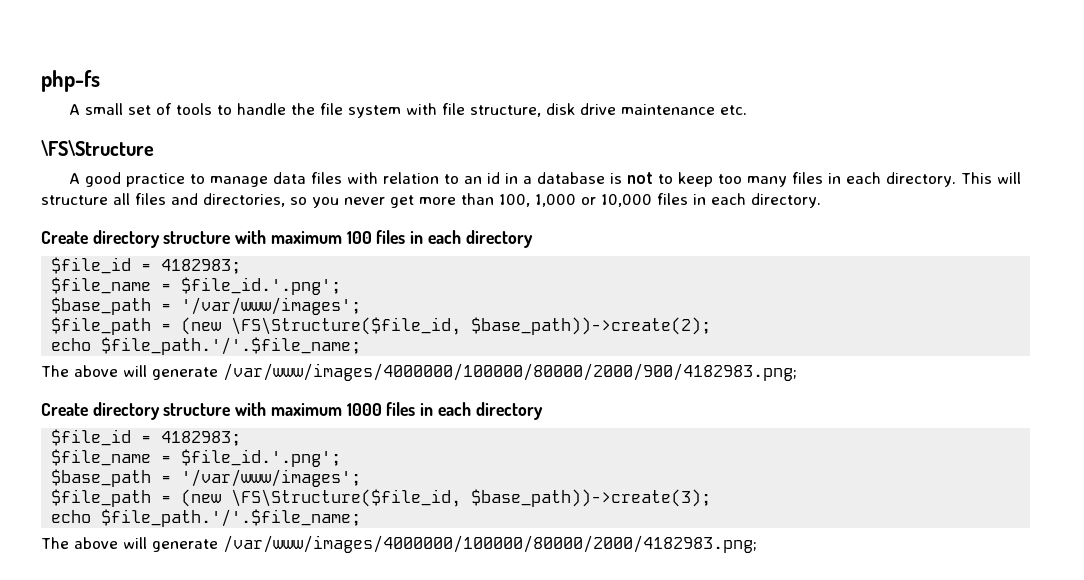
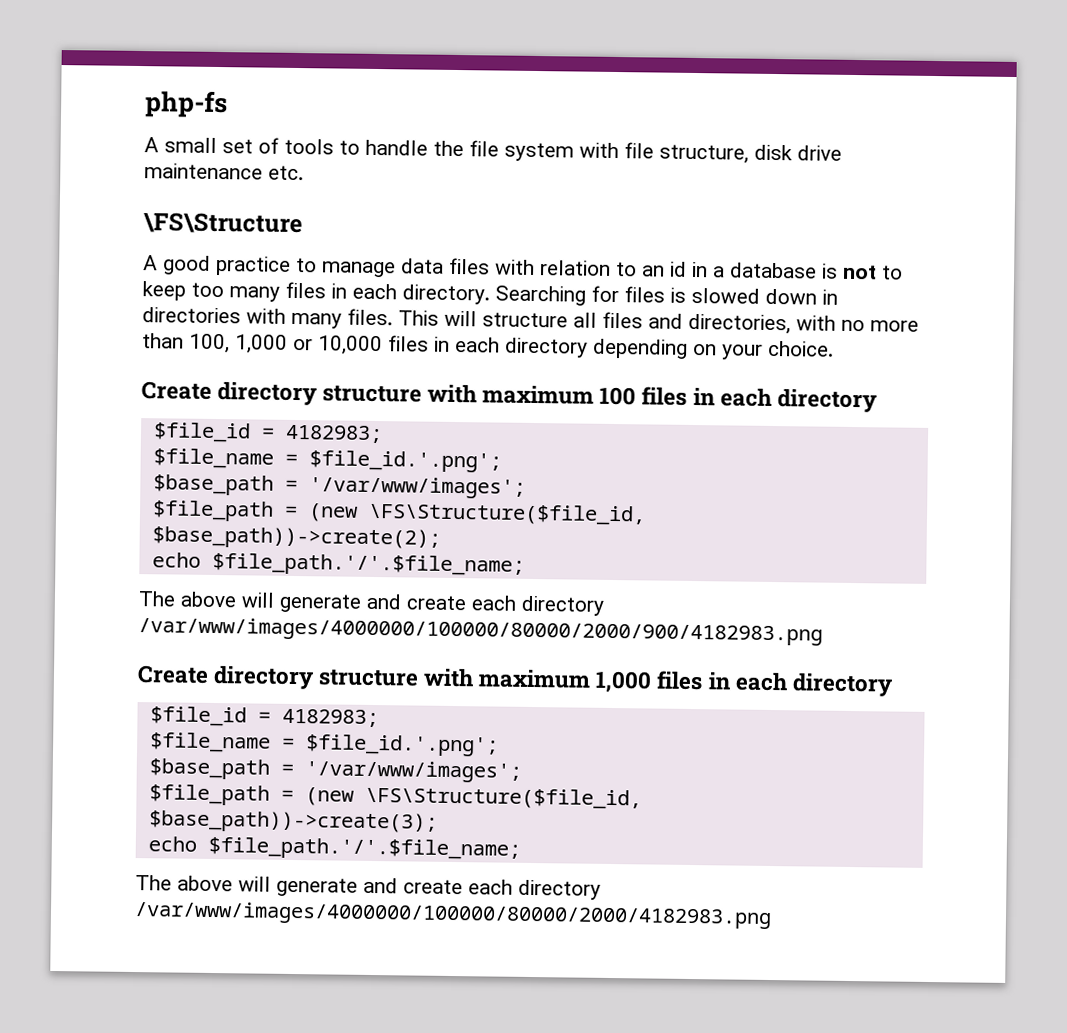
+ Searching for files is slowed down in directories with many files.
- This will structure all files and directories, so you never get more than 100, 1,000 or 10,000 files in each directory.
+ This will structure all files and directories, with no more than 100, 1,000 or 10,000 files in each directory depending on your choice.
- The above will generate /var/www/images/4000000/100000/80000/2000/900/4182983.png;
- Create directory structure with maximum 1000 files in each directory
+ The above will generate and create each directory /var/www/images/4000000/100000/80000/2000/900/4182983.png
+ Create directory structure with maximum 1,000 files in each directory
- The above will generate /var/www/images/4000000/100000/80000/2000/4182983.png;
+ The above will generate and create each directory /var/www/images/4000000/100000/80000/2000/4182983.png

